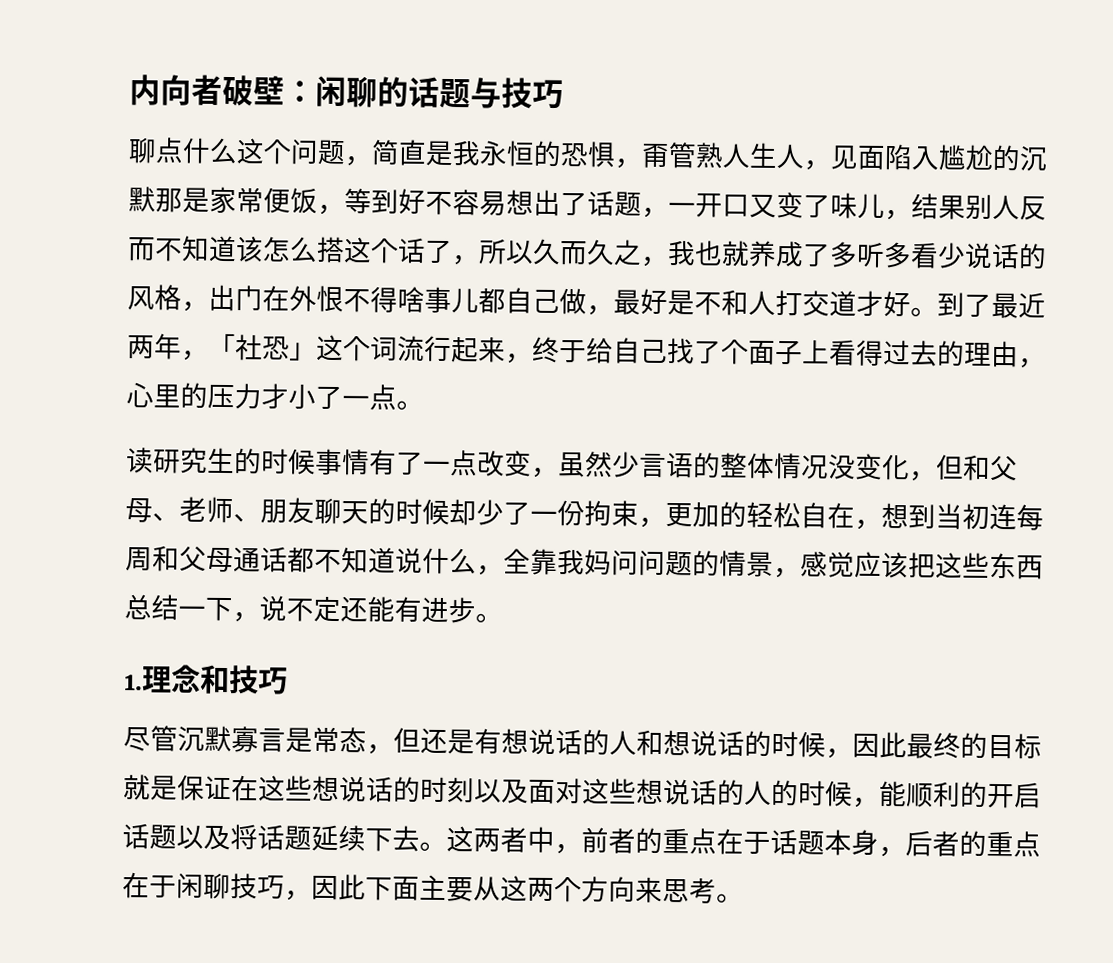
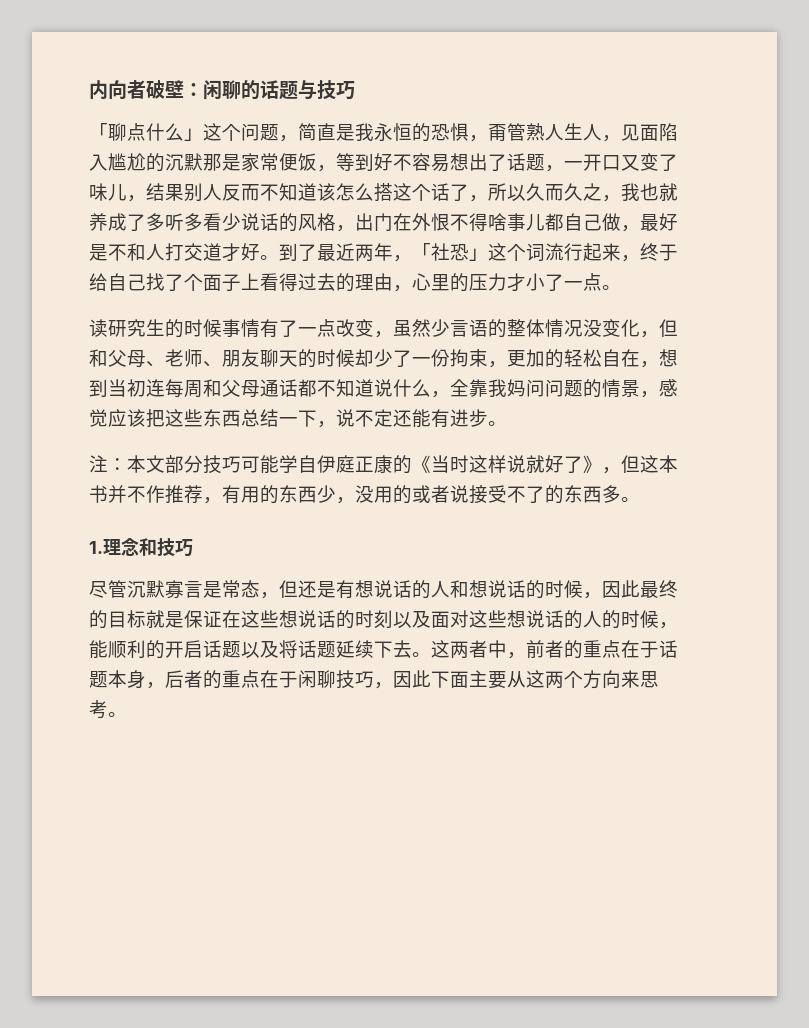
- 聊点什么这个问题，简直是我永恒的恐惧，甭管熟人生人，见面陷入尴尬的沉默那是家常便饭，等到好不容易想出了话题，一开口又变了味儿，结果别人反而不知道该怎么搭这个话了，所以久而久之，我也就养成了多听多看少说话的风格，出门在外恨不得啥事儿都自己做，最好是不和人打交道才好。
+ 「聊点什么」这个问题，简直是我永恒的恐惧，甭管熟人生人，见面陷入尴尬的沉默那是家常便饭，等到好不容易想出了话题，一开口又变了味儿，结果别人反而不知道该怎么搭这个话了，所以久而久之，我也就养成了多听多看少说话的风格，出门在外恨不得啥事儿都自己做，最好是不和人打交道才好。
+ 注：本文部分技巧可能学自伊庭正康的《当时这样说就好了》，但这本书并不作推荐，有用的东西少，没用的或者说接受不了的东西多。

